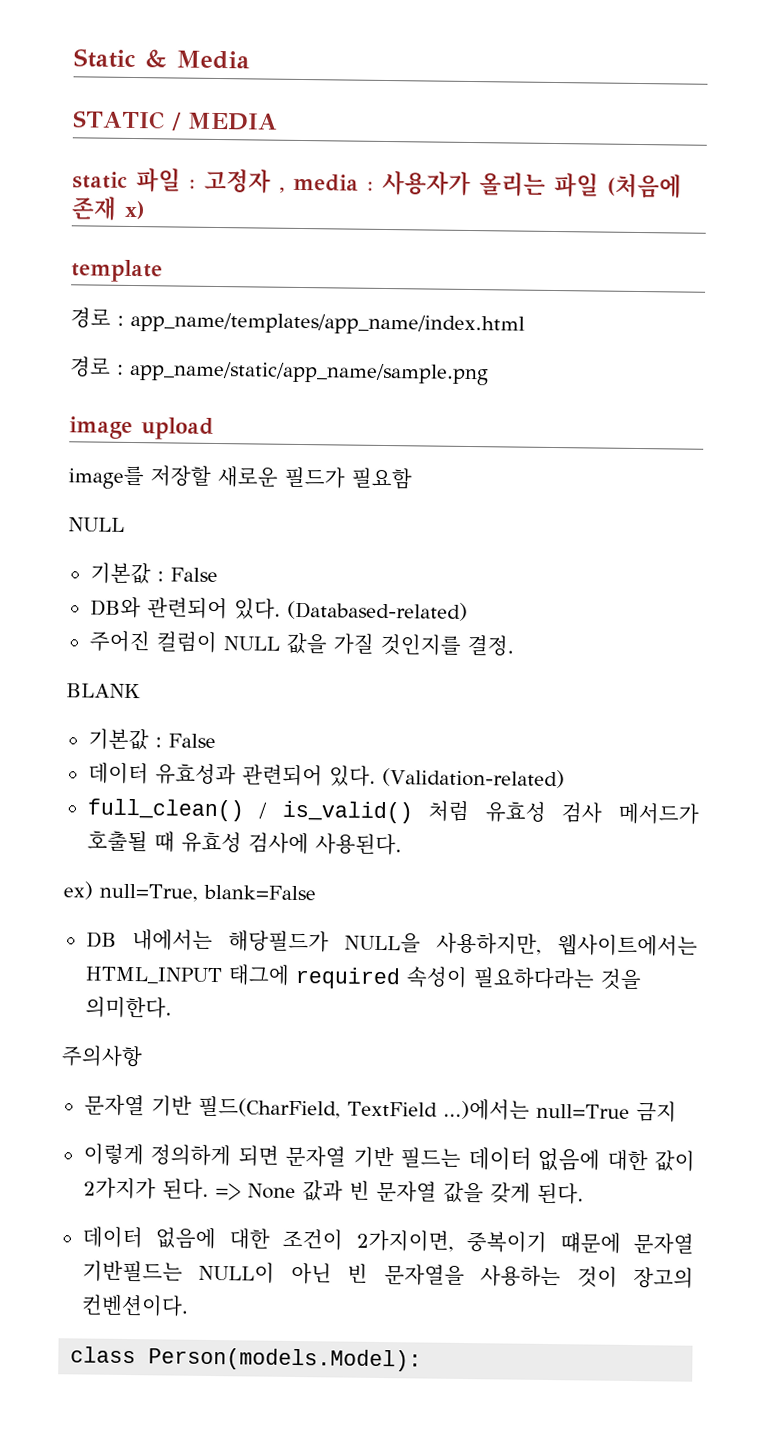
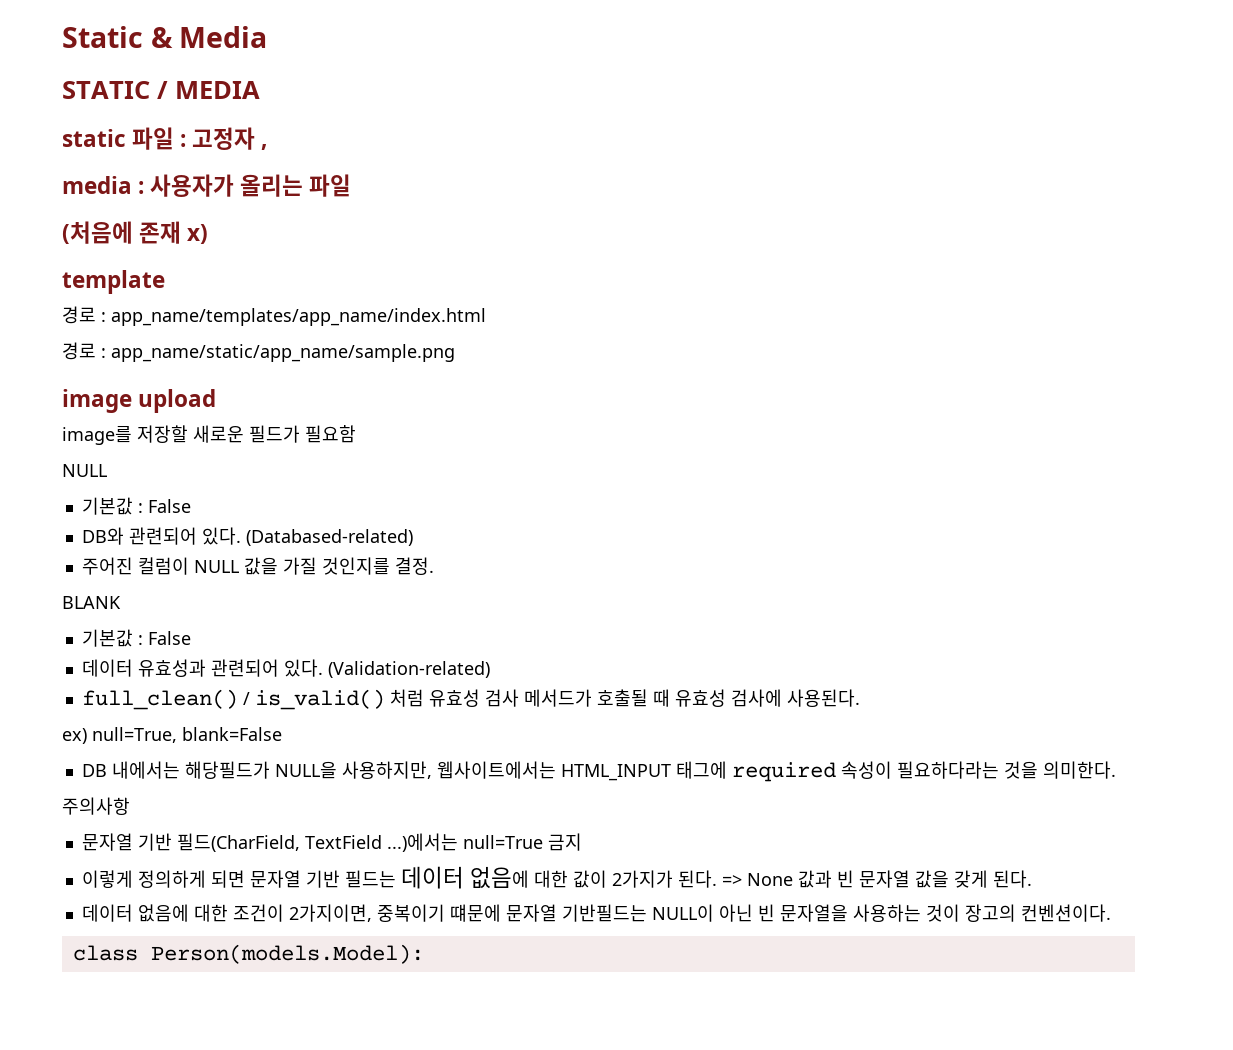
- static 파일 : 고정자 , media : 사용자가 올리는 파일 (처음에 존재 x)
+ static 파일 : 고정자 ,
+ media : 사용자가 올리는 파일
+ (처음에 존재 x)

